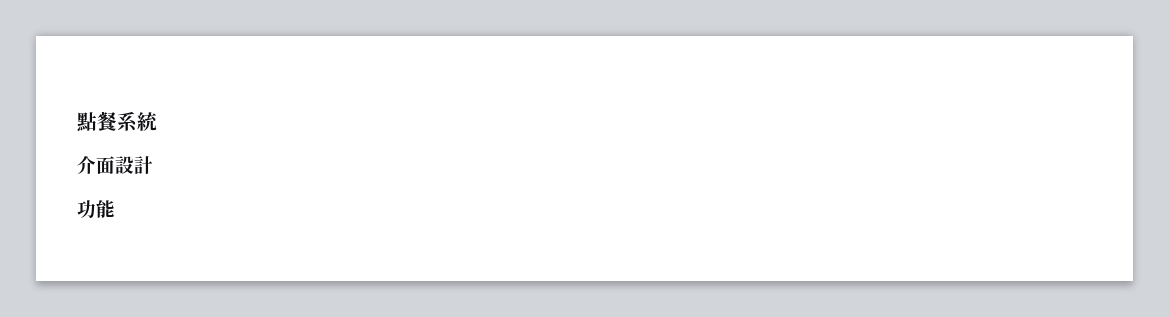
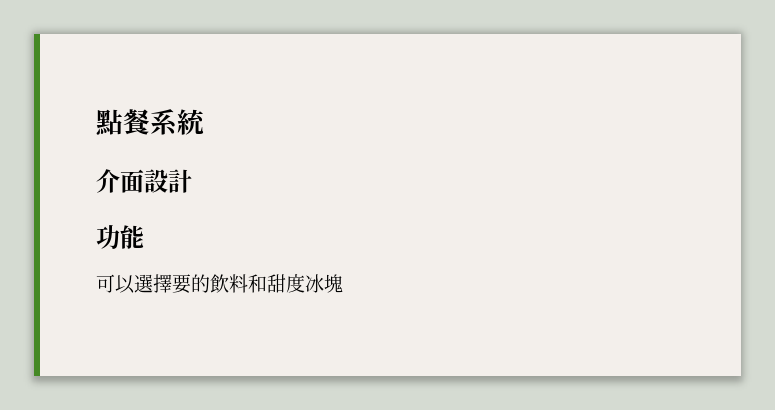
+ 可以選擇要的飲料和甜度冰塊

